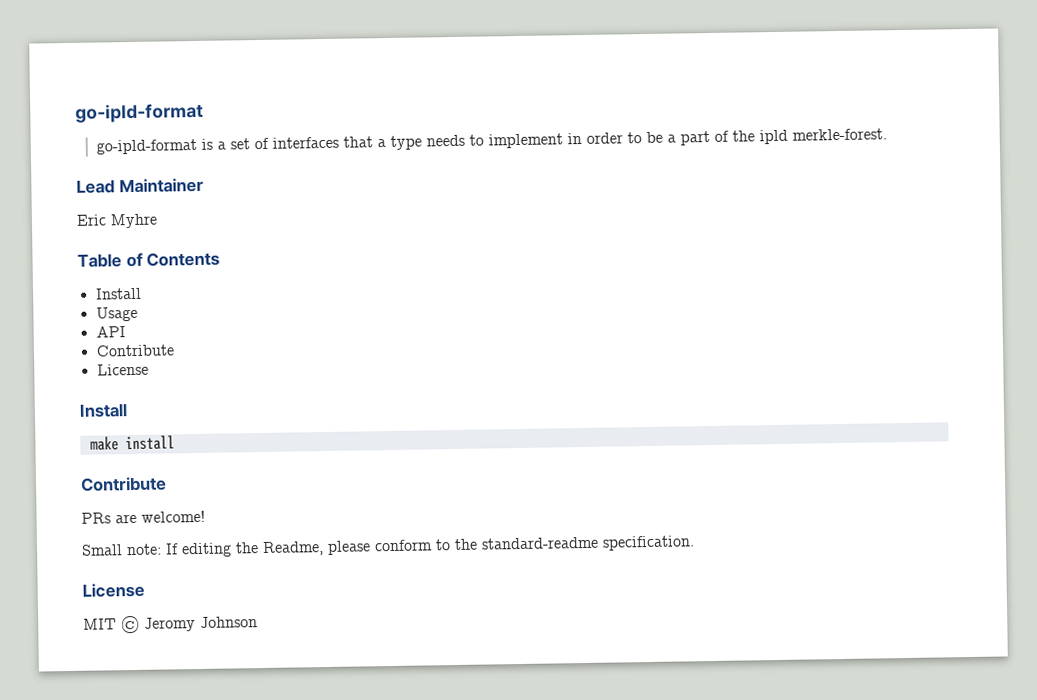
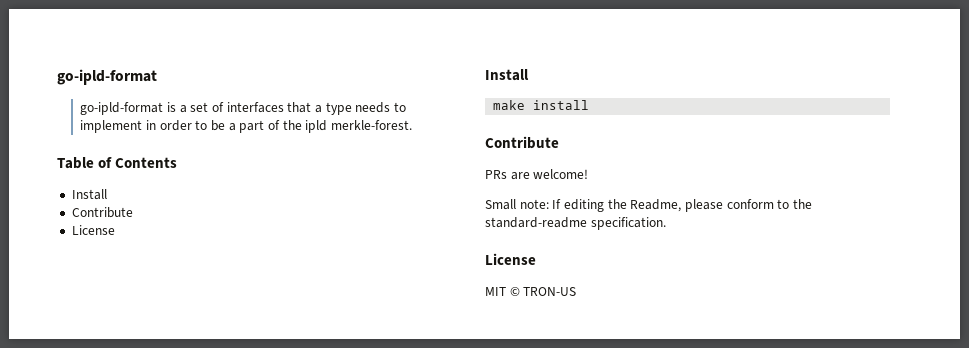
- Lead Maintainer
- Eric Myhre
- Usage
- API
- MIT © Jeromy Johnson
+ MIT © TRON-US

